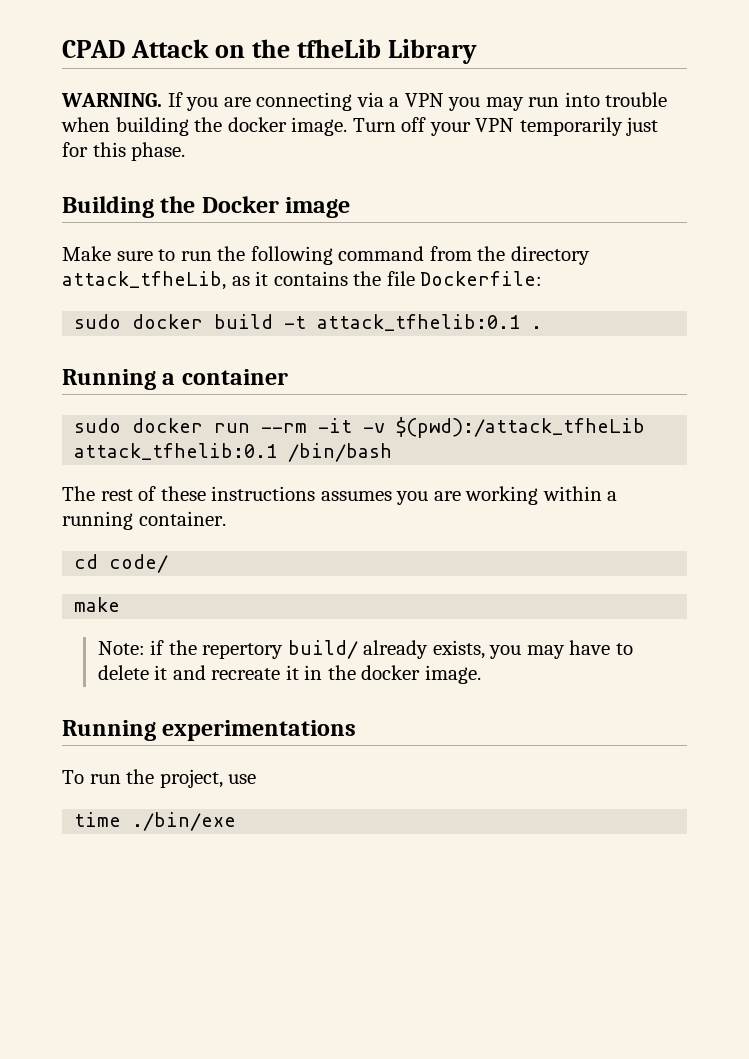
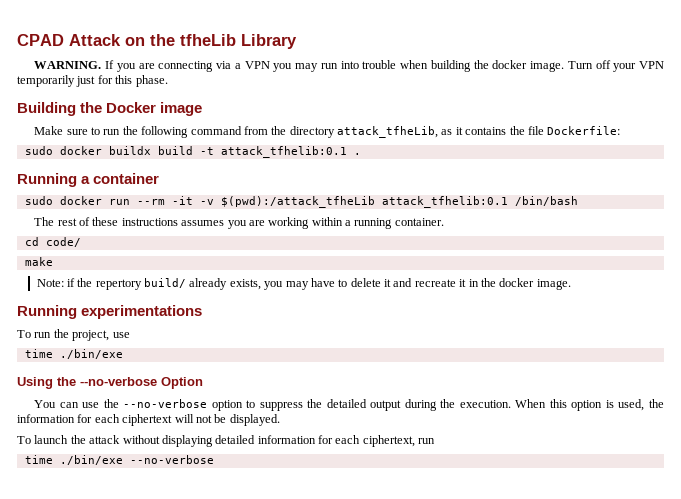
- sudo docker build -t attack_tfhelib:0.1 .
+ sudo docker buildx build -t attack_tfhelib:0.1 .
+ Using the --no-verbose Option
+ You can use the --no-verbose option to suppress the detailed output during the execution. When this option is used, the information for each ciphertext will not be displayed.
+ To launch the attack without displaying detailed information for each ciphertext, run
+ time ./bin/exe --no-verbose

